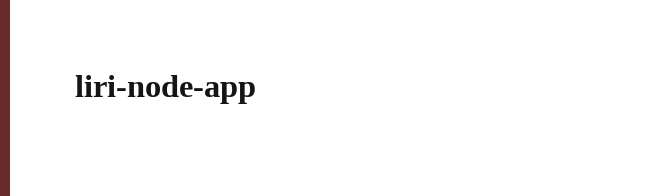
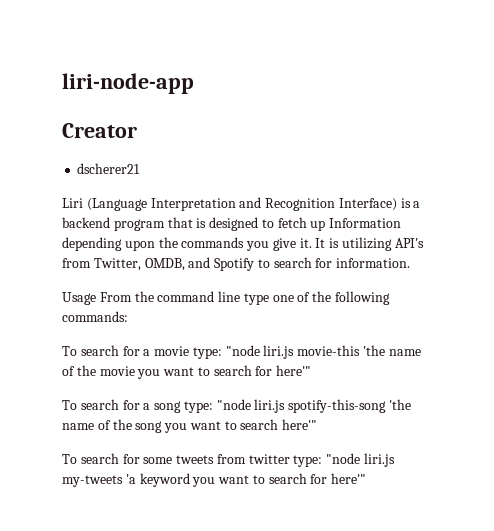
+ Creator
+ dscherer21
+ Liri (Language Interpretation and Recognition Interface) is a backend program that is designed to fetch up Information depending upon the commands you give it. It is utilizing API's from Twitter, OMDB, and Spotify to search for information.
+ Usage From the command line type one of the following commands:
+ To search for a movie type: "node liri.js movie-this 'the name of the movie you want to search for here'"
+ To search for a song type: "node liri.js spotify-this-song 'the name of the song you want to search here'"
+ To search for some tweets from twitter type: "node liri.js my-tweets 'a keyword you want to search for here'"

